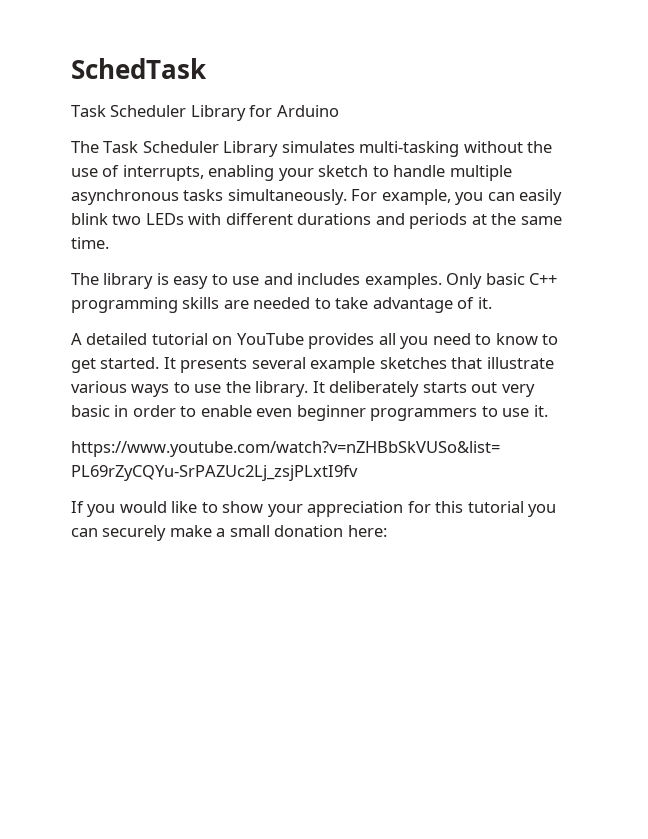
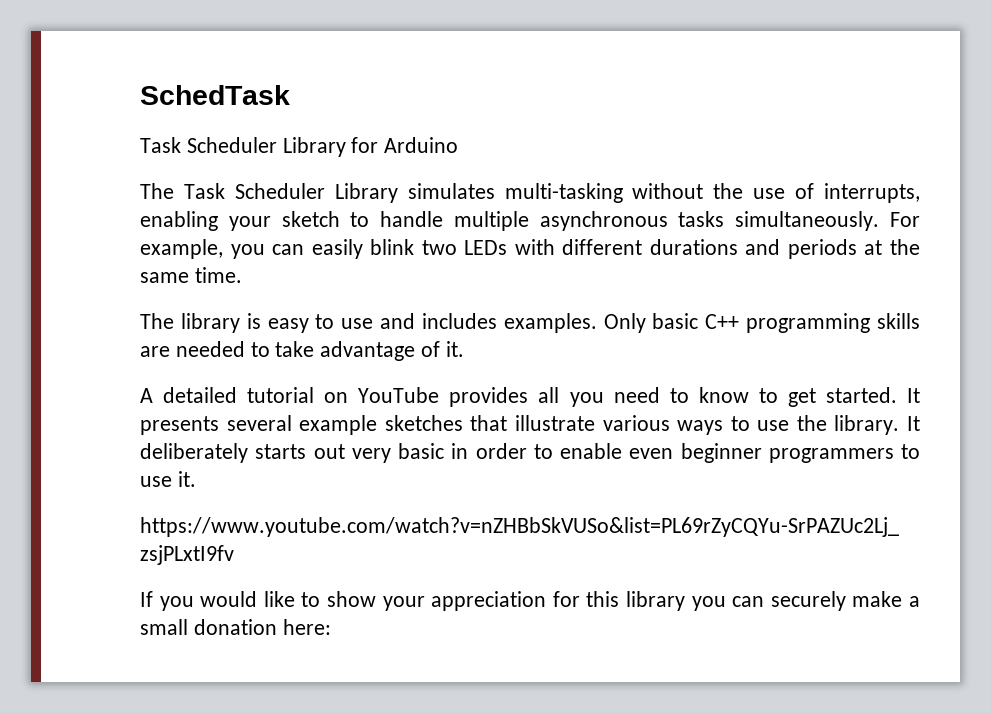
- If you would like to show your appreciation for this tutorial you can securely make a small donation here:
+ If you would like to show your appreciation for this library you can securely make a small donation here:

